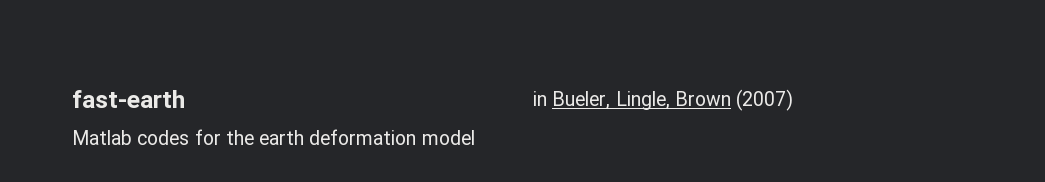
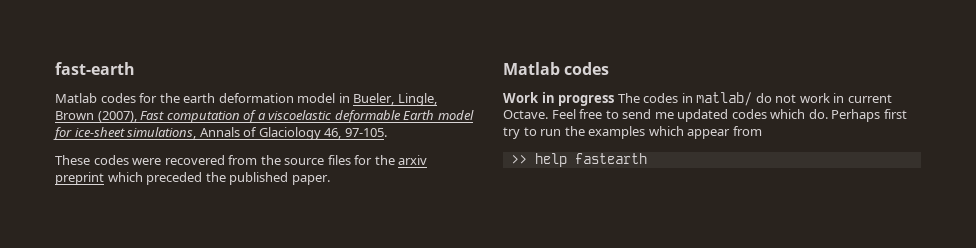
- Matlab codes for the earth deformation model in Bueler, Lingle, Brown (2007)
+ Matlab codes for the earth deformation model in Bueler, Lingle, Brown (2007), Fast computation of a viscoelastic deformable Earth model for ice-sheet simulations, Annals of Glaciology 46, 97-105.
+ These codes were recovered from the source files for the arxiv preprint which preceded the published paper.
+ Matlab codes
+ Work in progress The codes in matlab/ do not work in current Octave. Feel free to send me updated codes which do. Perhaps first try to run the examples which appear from
+ >> help fastearth

